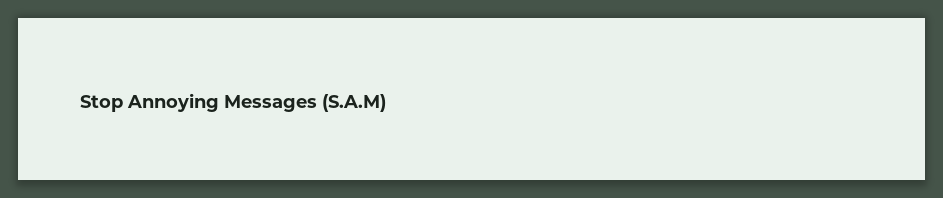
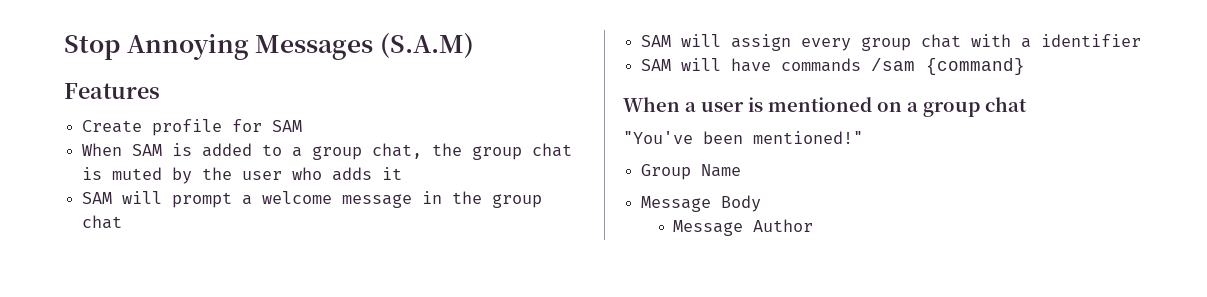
+ Features
+ Create profile for SAM
+ When SAM is added to a group chat, the group chat is muted by the user who adds it
+ SAM will prompt a welcome message in the group chat
+ SAM will assign every group chat with a identifier
+ SAM will have commands /sam {command}
+ When a user is mentioned on a group chat
+ "You've been mentioned!"
+ Group Name
+ Message Body
+ Message Author

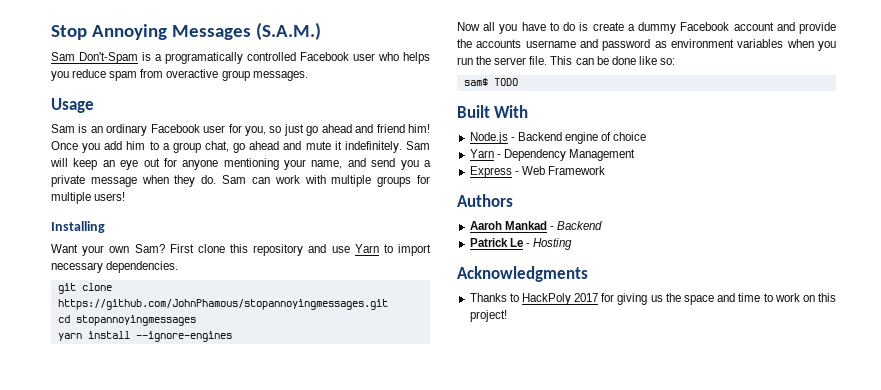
- Stop Annoying Messages (S.A.M)
- Features
- Create profile for SAM
- When SAM is added to a group chat, the group chat is muted by the user who adds it
- SAM will prompt a welcome message in the group chat
- SAM will assign every group chat with a identifier
- SAM will have commands /sam {command}
- When a user is mentioned on a group chat
- "You've been mentioned!"
- Group Name
- Message Body
- Message Author
+ Stop Annoying Messages (S.A.M.)
+ Sam Don't-Spam is a programatically controlled Facebook user who helps you reduce spam from overactive group messages.
+ Usage
+ Sam is an ordinary Facebook user for you, so just go ahead and friend him! Once you add him to a group chat, go ahead and mute it indefinitely. Sam will keep an eye out for anyone mentioning your name, and send you a private message when they do. Sam can work with multiple groups for multiple users!
+ Installing
+ Want your own Sam? First clone this repository and use Yarn to import necessary dependencies.
+ git clone https://github.com/JohnPhamous/stopannoyingmessages.git
+ cd stopannoyingmessages
+ yarn install --ignore-engines
+ Now all you have to do is create a dummy Facebook account and provide the accounts username and password as environment variables when you run the server file. This can be done like so:
+ sam$ TODO
+ Built With
+ Node.js - Backend engine of choice
+ Yarn - Dependency Management
+ Express - Web Framework
+ Authors
+ Aaroh Mankad - Backend
+ Patrick Le - Hosting
+ Acknowledgments
+ Thanks to HackPoly 2017 for giving us the space and time to work on this project!

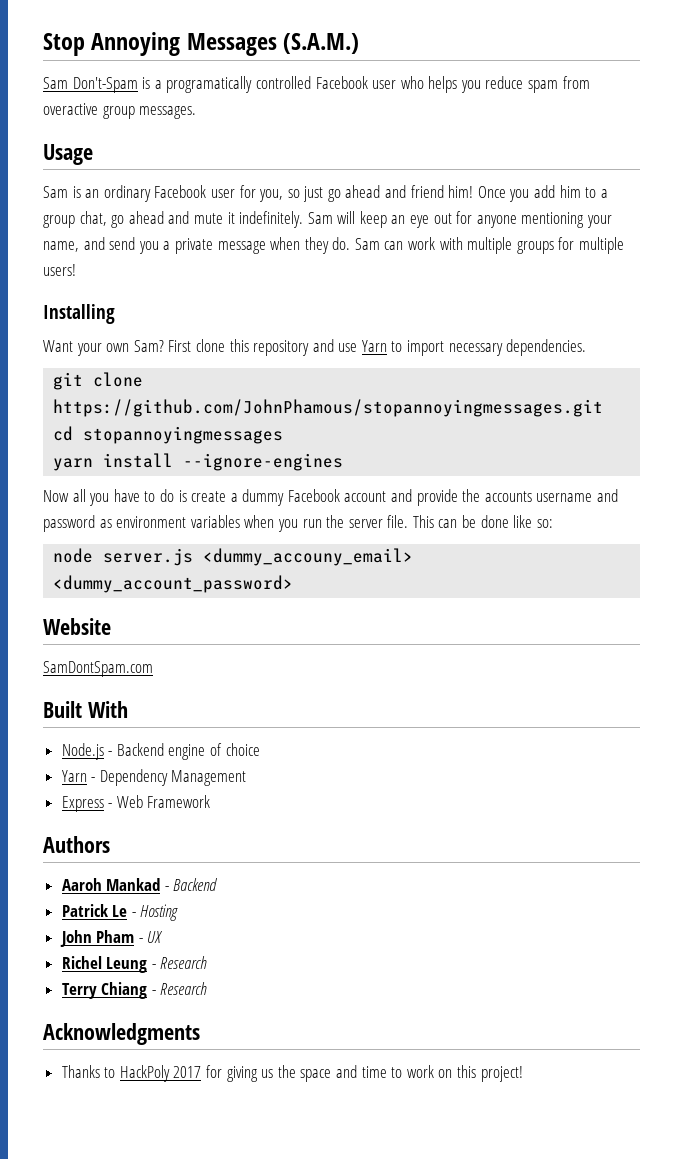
- sam$ TODO
+ node server.js <dummy_accouny_email> <dummy_account_password>
+ Website
+ SamDontSpam.com
+ John Pham - UX
+ Richel Leung - Research
+ Terry Chiang - Research

